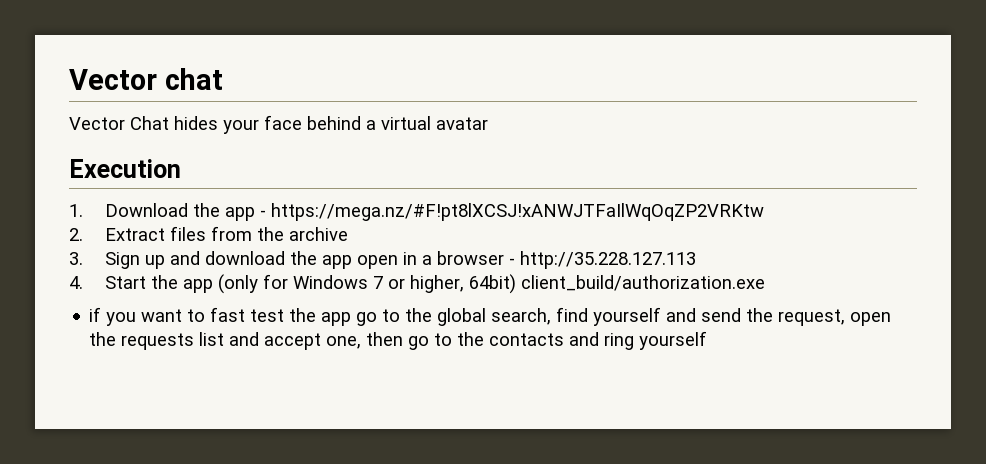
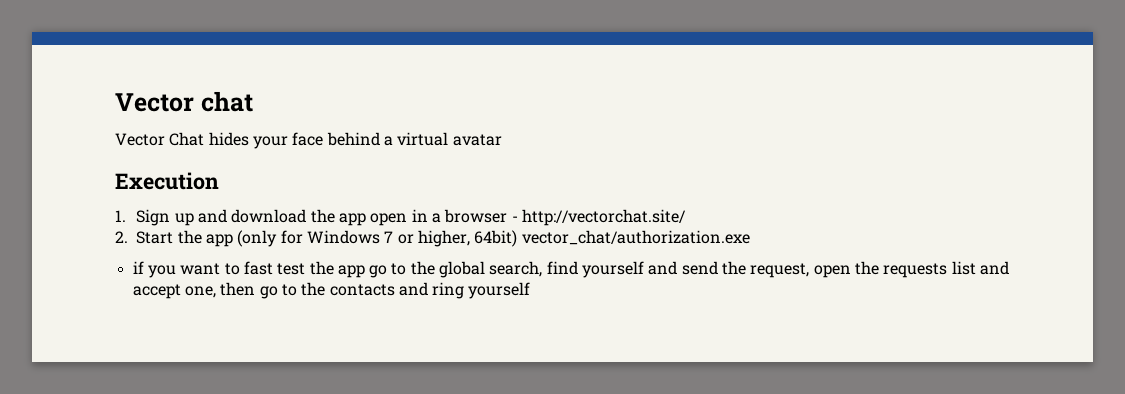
- 1. Download the app - https://mega.nz/#F!pt8lXCSJ!xANWJTFaIlWqOqZP2VRKtw
- 2. Extract files from the archive
- 3. Sign up and download the app open in a browser - http://35.228.127.113
- 4. Start the app (only for Windows 7 or higher, 64bit) client_build/authorization.exe
+ 1. Sign up and download the app open in a browser - http://vectorchat.site/
+ 2. Start the app (only for Windows 7 or higher, 64bit) vector_chat/authorization.exe

